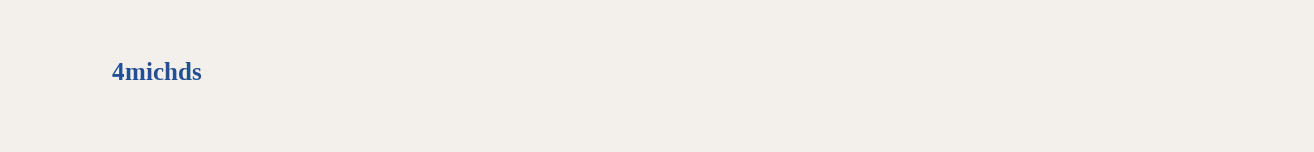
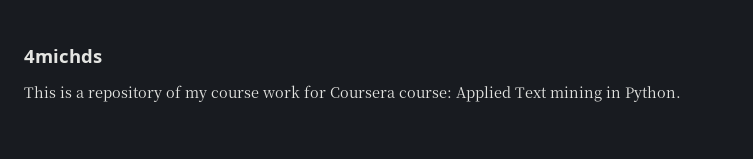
+ This is a repository of my course work for Coursera course: Applied Text mining in Python.

